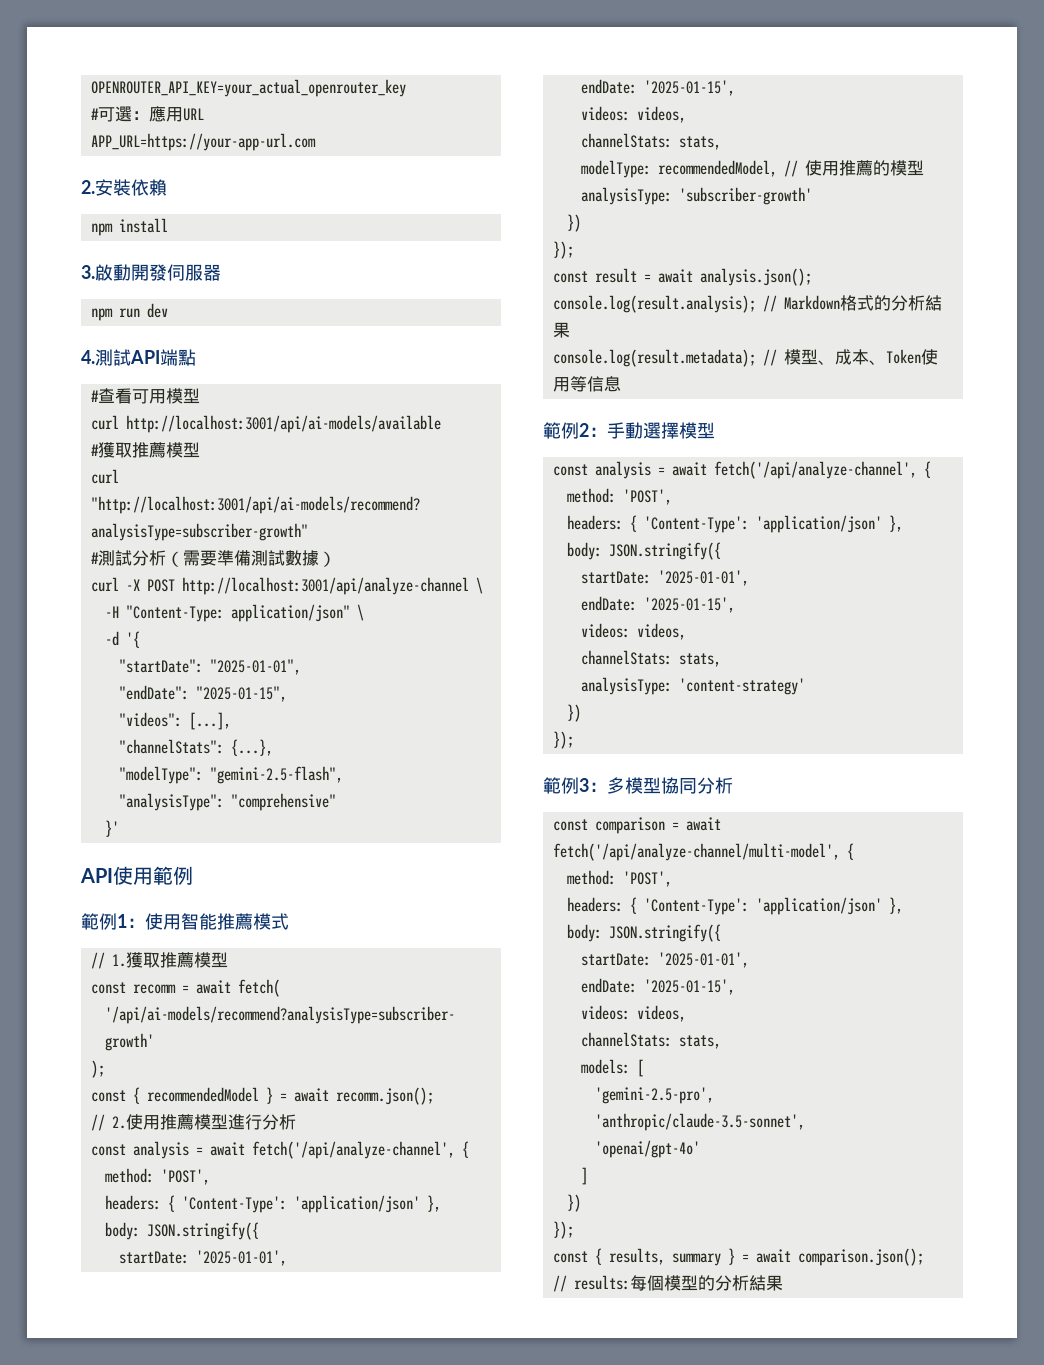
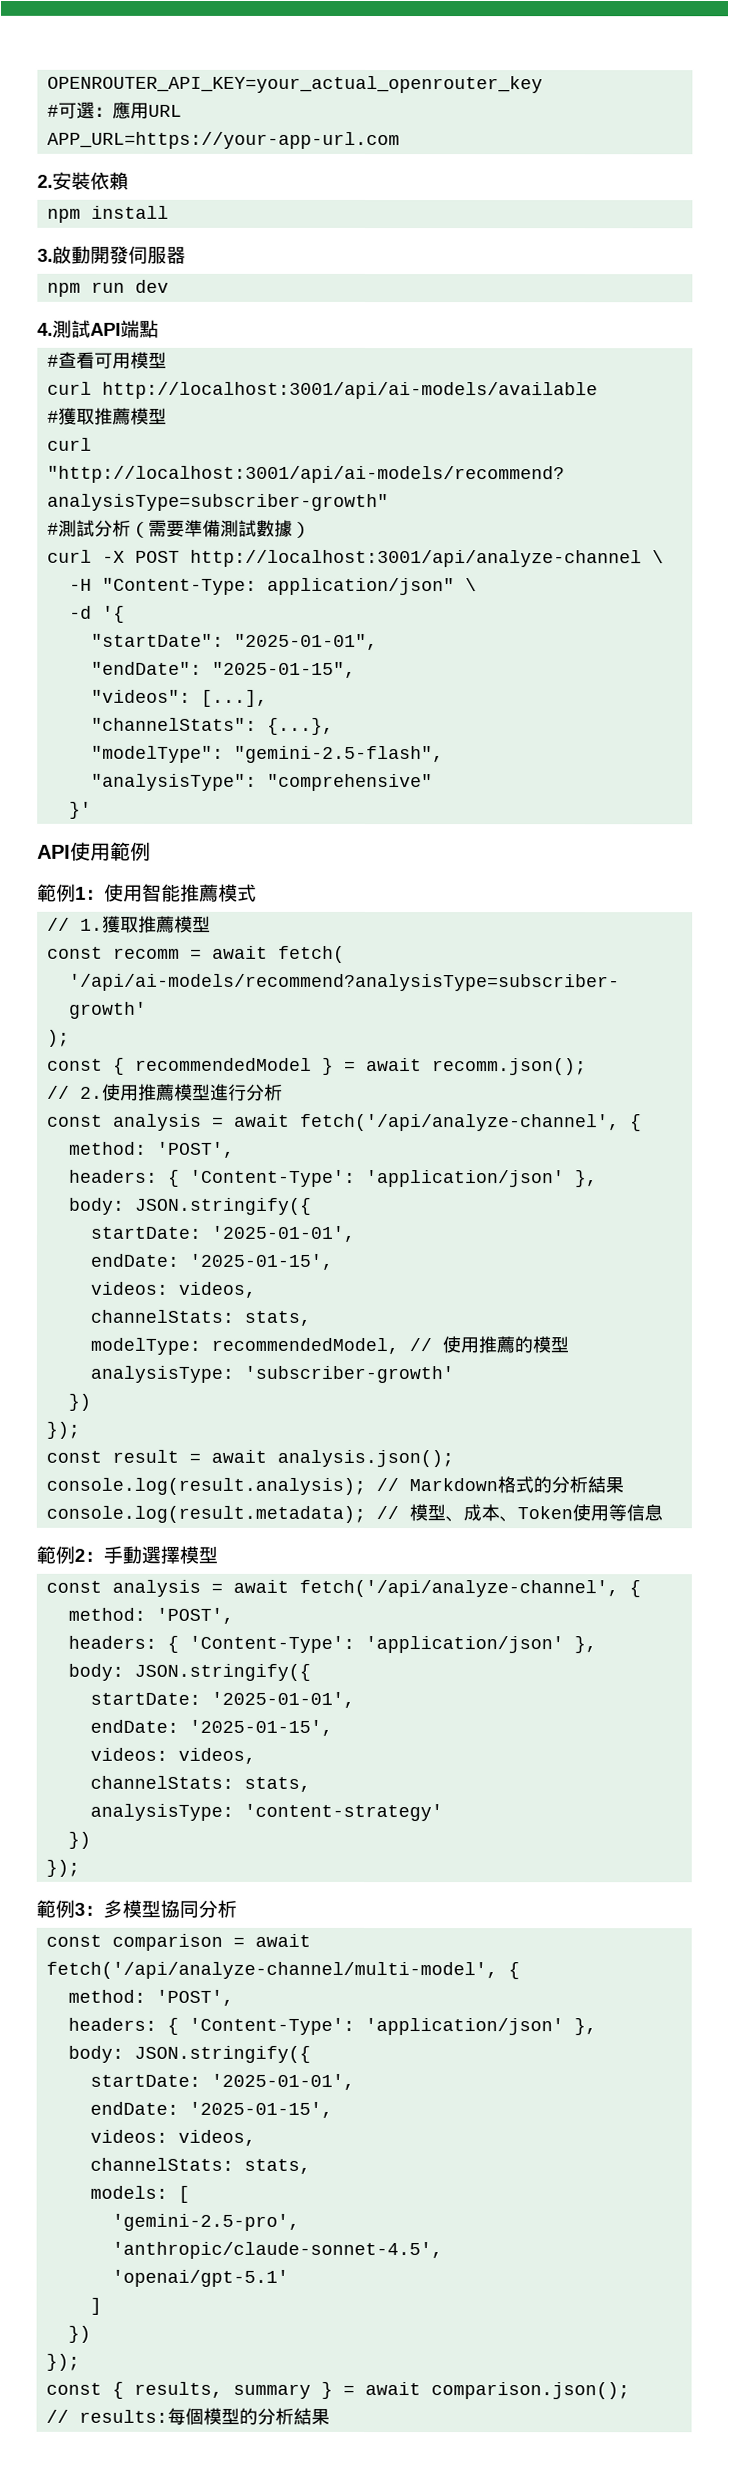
- 'anthropic/claude-3.5-sonnet',
- 'openai/gpt-4o'
+ 'anthropic/claude-sonnet-4.5',
+ 'openai/gpt-5.1'

